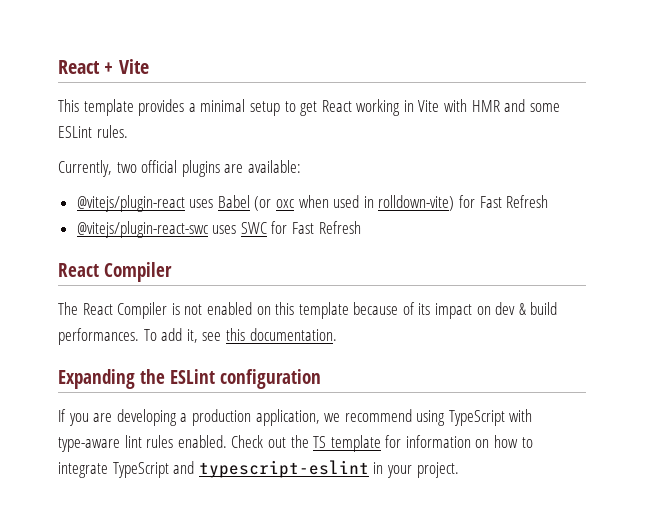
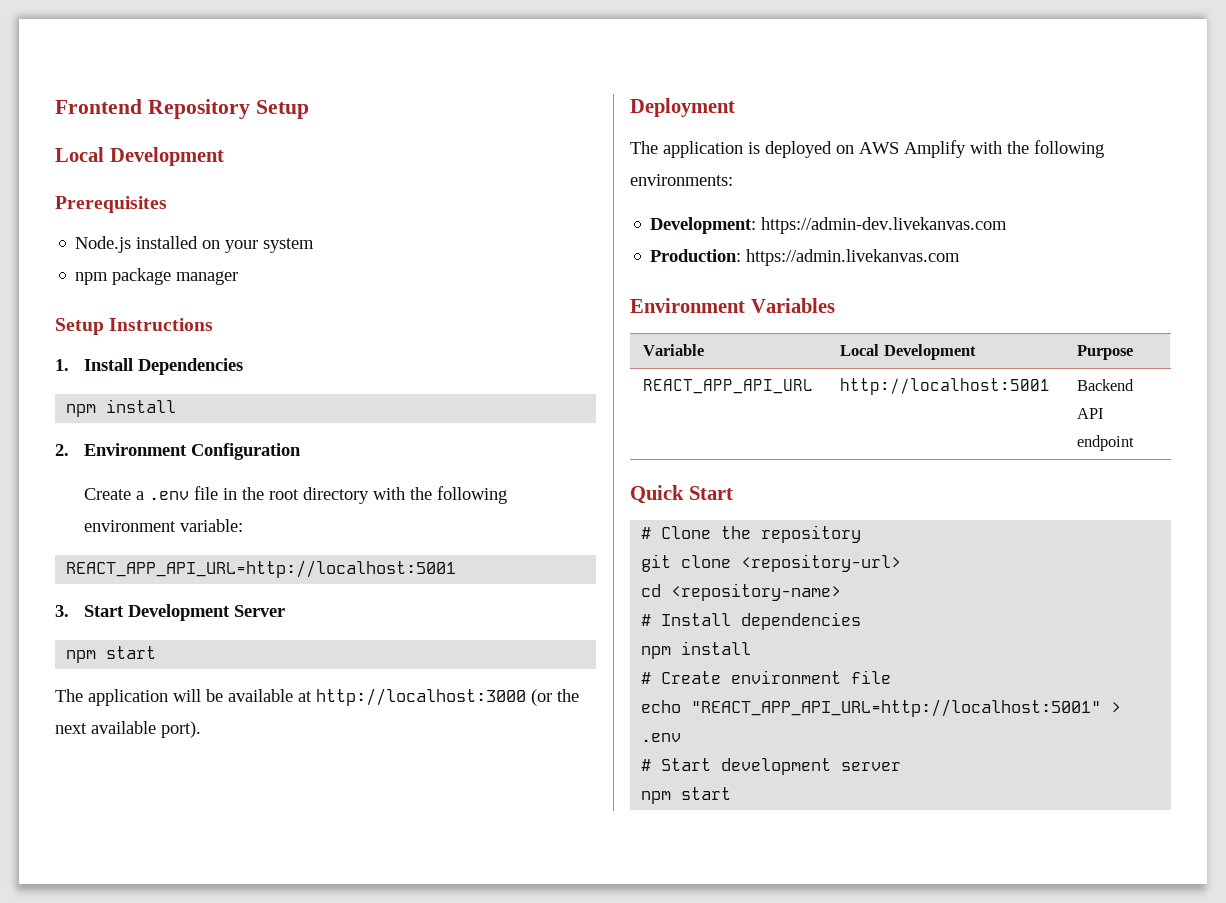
- React + Vite
- This template provides a minimal setup to get React working in Vite with HMR and some ESLint rules.
- Currently, two official plugins are available:
- @vitejs/plugin-react uses Babel (or oxc when used in rolldown-vite) for Fast Refresh
- @vitejs/plugin-react-swc uses SWC for Fast Refresh
- React Compiler
- The React Compiler is not enabled on this template because of its impact on dev & build performances. To add it, see this documentation.
- Expanding the ESLint configuration
- If you are developing a production application, we recommend using TypeScript with type-aware lint rules enabled. Check out the TS template for information on how to integrate TypeScript and typescript-eslint in your project.
+ Frontend Repository Setup
+ Local Development
+ Prerequisites
+ Node.js installed on your system
+ npm package manager
+ Setup Instructions
+ 1. Install Dependencies
+ npm install
+ 2. Environment Configuration
+ Create a .env file in the root directory with the following environment variable:
+ REACT_APP_API_URL=http://localhost:5001
+ 3. Start Development Server
+ npm start
+ The application will be available at http://localhost:3000 (or the next available port).
+ Deployment
+ The application is deployed on AWS Amplify with the following environments:
+ Development: https://admin-dev.livekanvas.com
+ Production: https://admin.livekanvas.com
+ Environment Variables
+ Variable | Local Development | Purpose
+ REACT_APP_API_URL | http://localhost:5001 | Backend API endpoint
+ Quick Start
+ # Clone the repository
+ git clone <repository-url>
+ cd <repository-name>
+ # Install dependencies
+ npm install
+ # Create environment file
+ echo "REACT_APP_API_URL=http://localhost:5001" > .env
+ # Start development server
+ npm start

